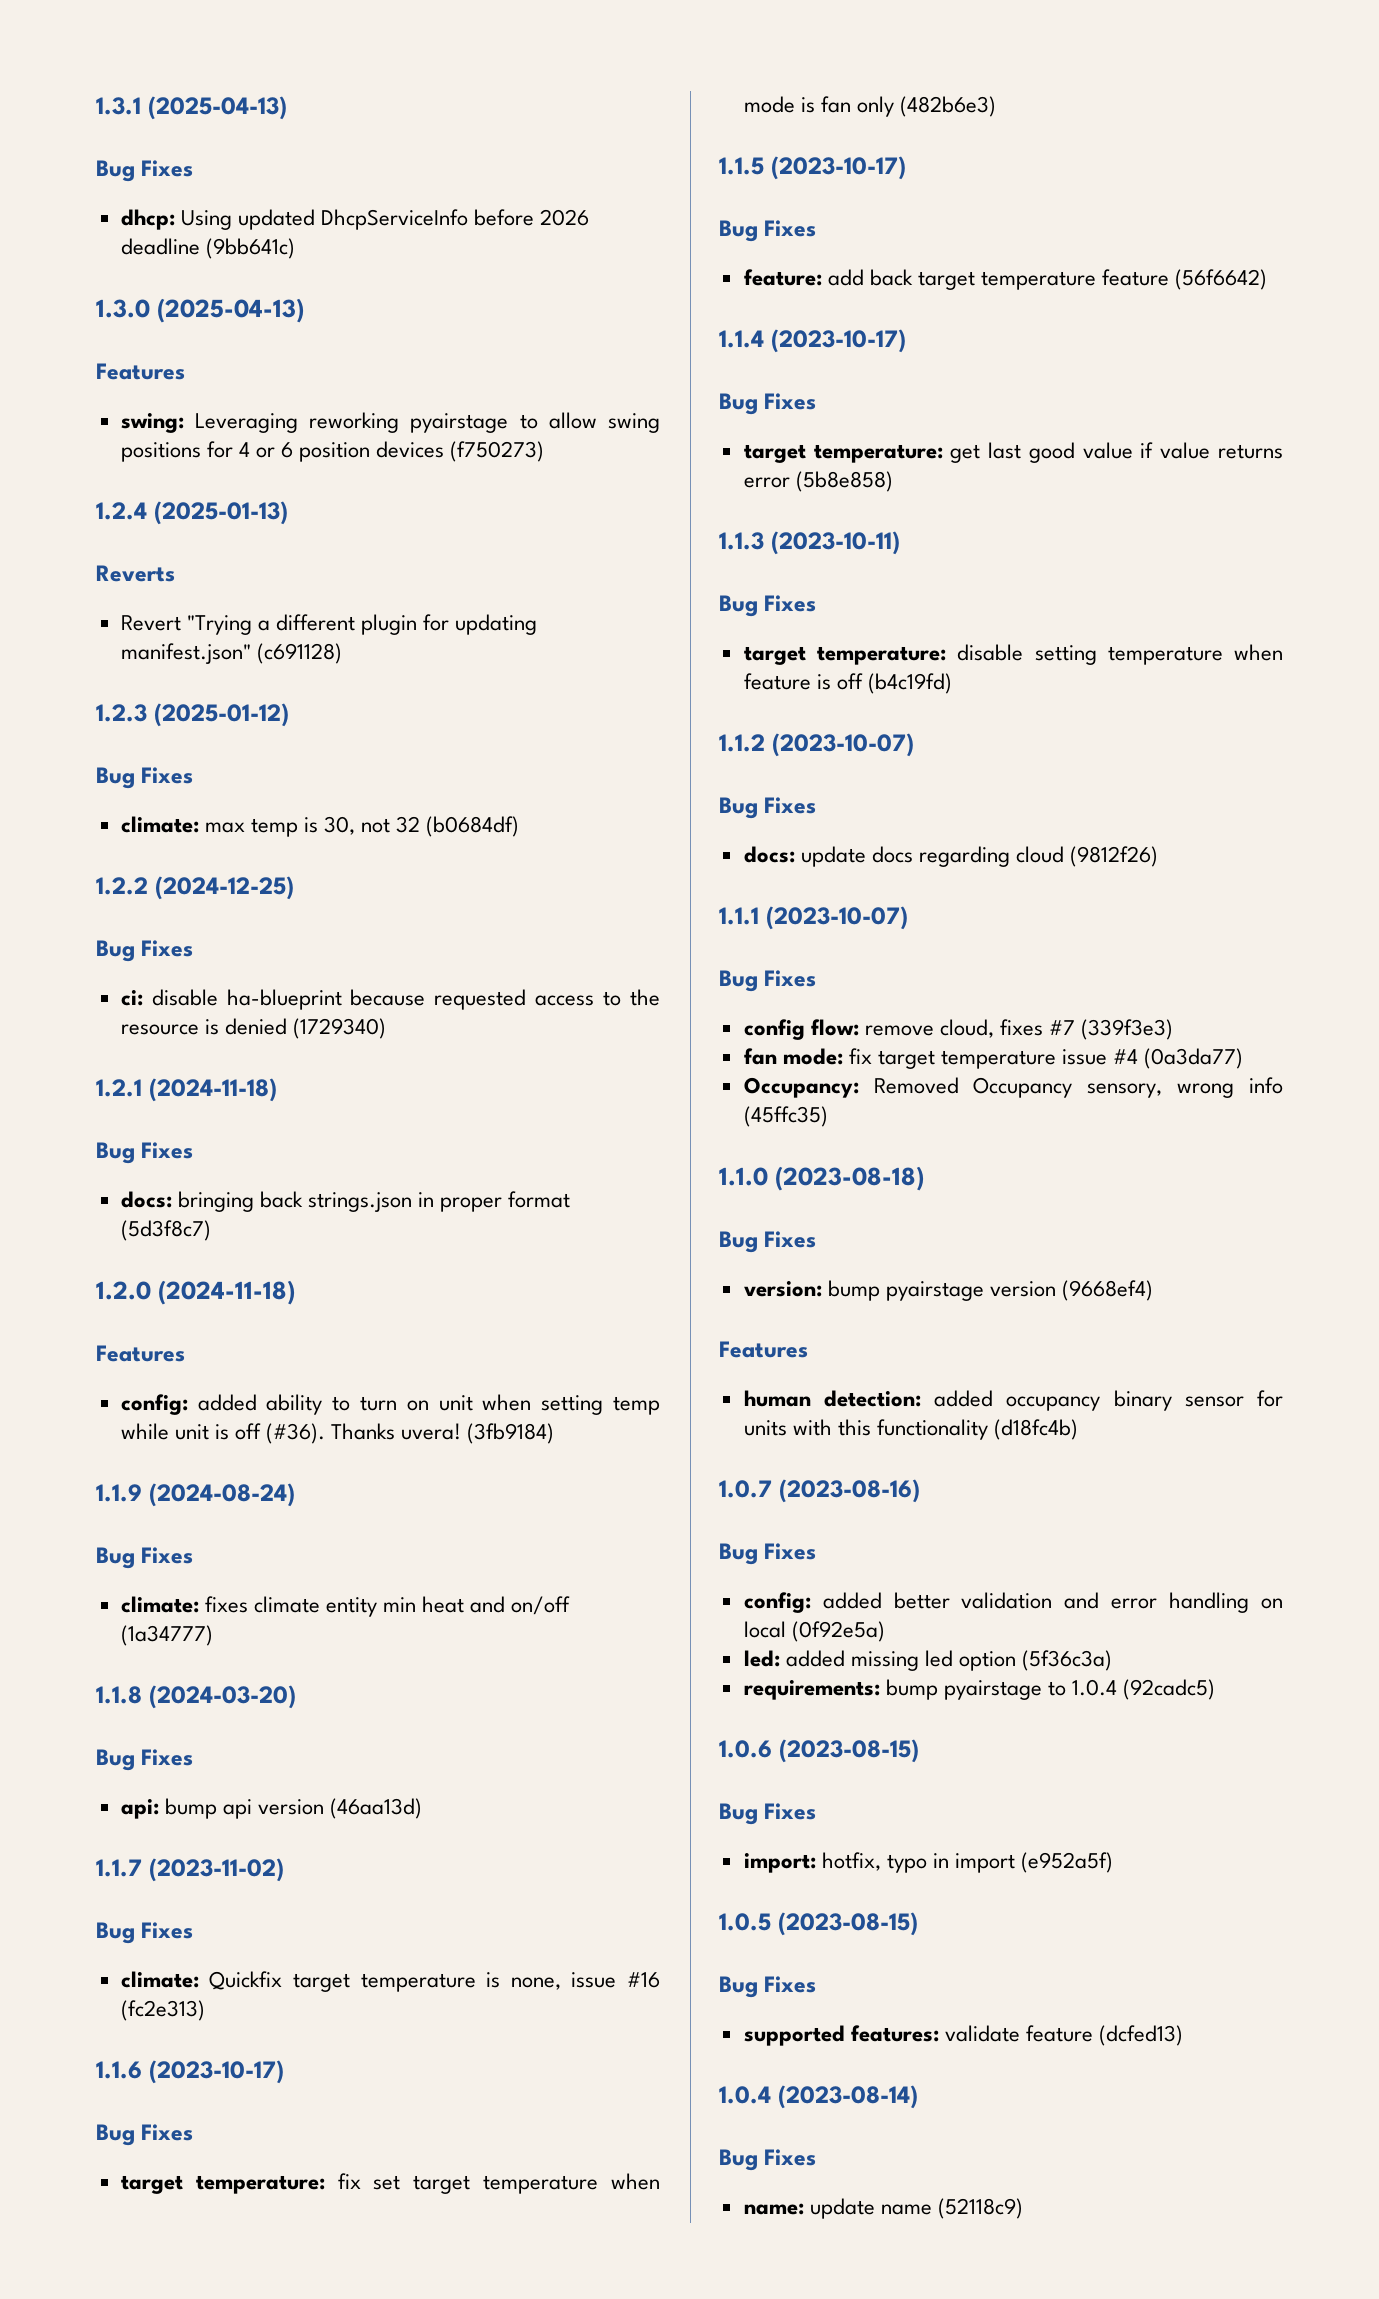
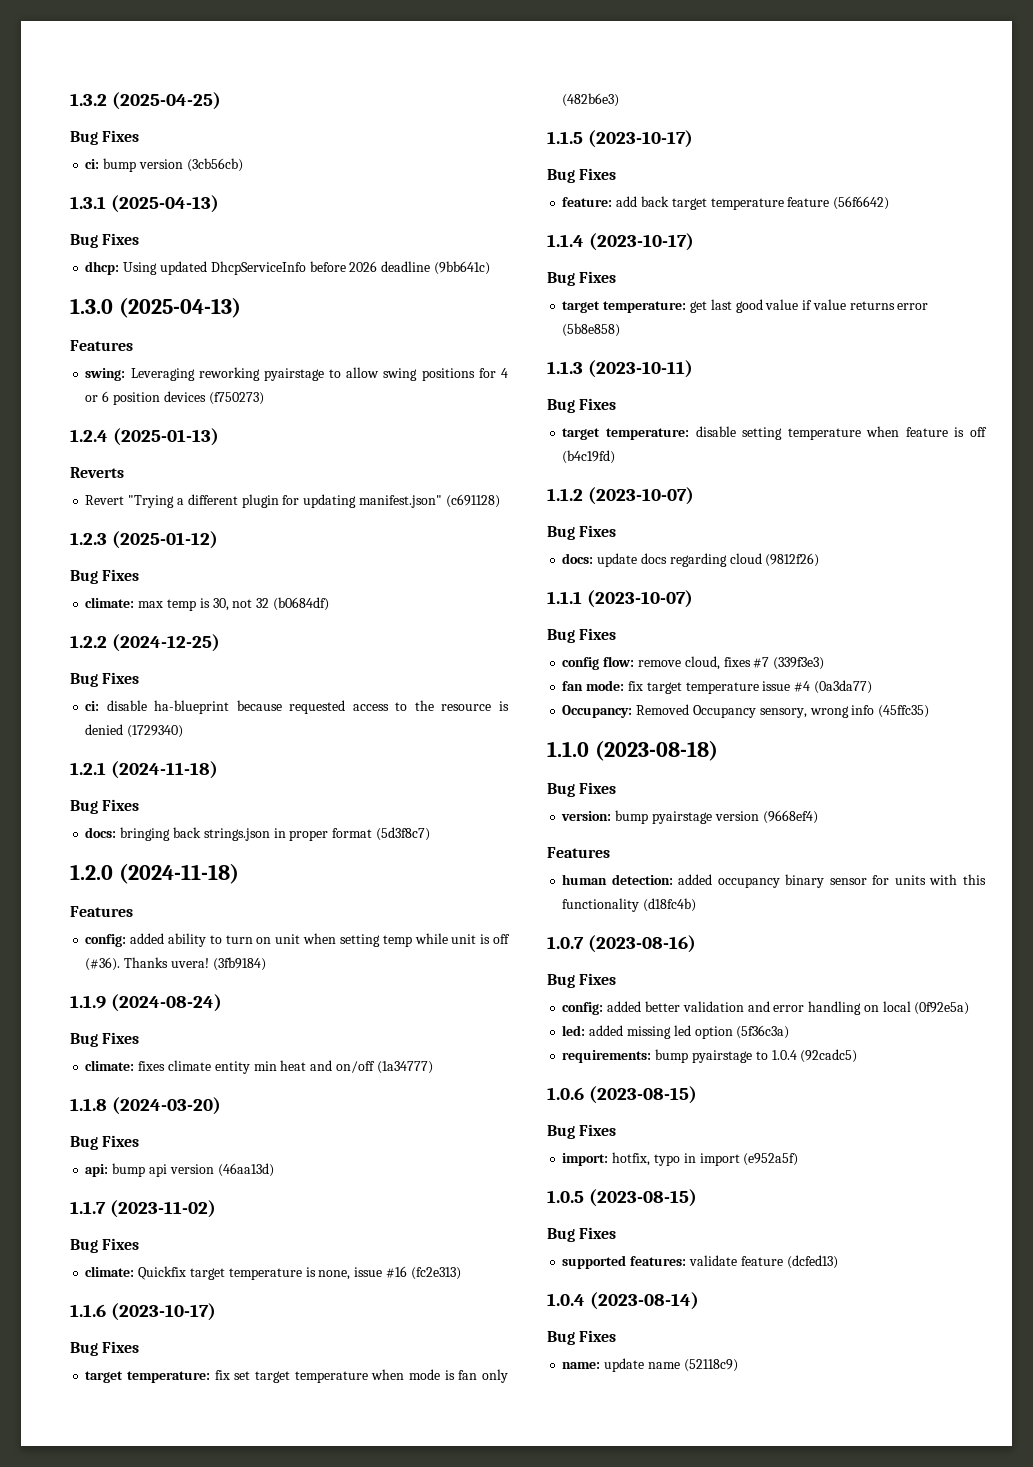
+ 1.3.2 (2025-04-25)
+ Bug Fixes
+ ci: bump version (3cb56cb)

